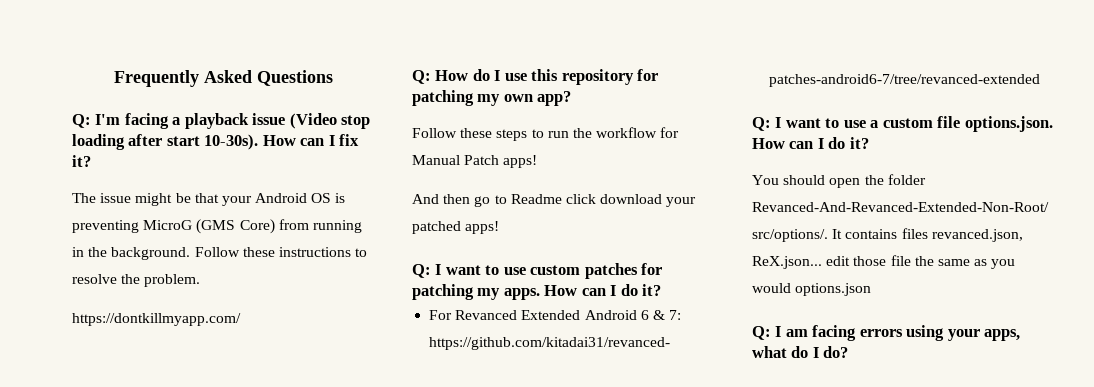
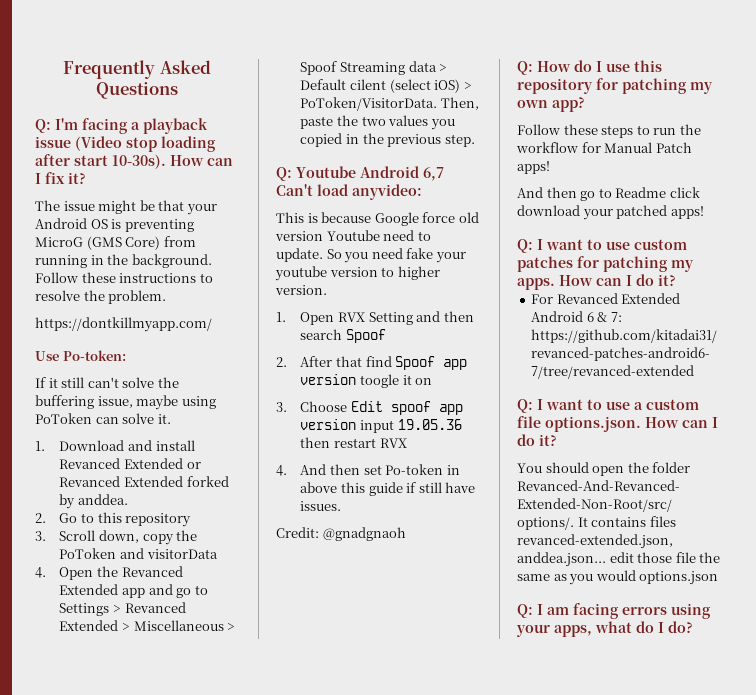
+ Use Po-token:
+ If it still can't solve the buffering issue, maybe using PoToken can solve it.
+ 1. Download and install Revanced Extended or Revanced Extended forked by anddea.
+ 2. Go to this repository
+ 3. Scroll down, copy the PoToken and visitorData
+ 4. Open the Revanced Extended app and go to Settings > Revanced Extended > Miscellaneous > Spoof Streaming data > Default cilent (select iOS) > PoToken/VisitorData. Then, paste the two values you copied in the previous step.
+ Q: Youtube Android 6,7 Can't load anyvideo:
+ This is because Google force old version Youtube need to update. So you need fake your youtube version to higher version.
+ 1. Open RVX Setting and then search Spoof
+ 2. After that find Spoof app version toogle it on
+ 3. Choose Edit spoof app version input 19.05.36 then restart RVX
+ 4. And then set Po-token in above this guide if still have issues.
+ Credit: @gnadgnaoh
- It contains files revanced.json, ReX.json... edit those file the same as you would options.json
+ It contains files revanced-extended.json, anddea.json... edit those file the same as you would options.json

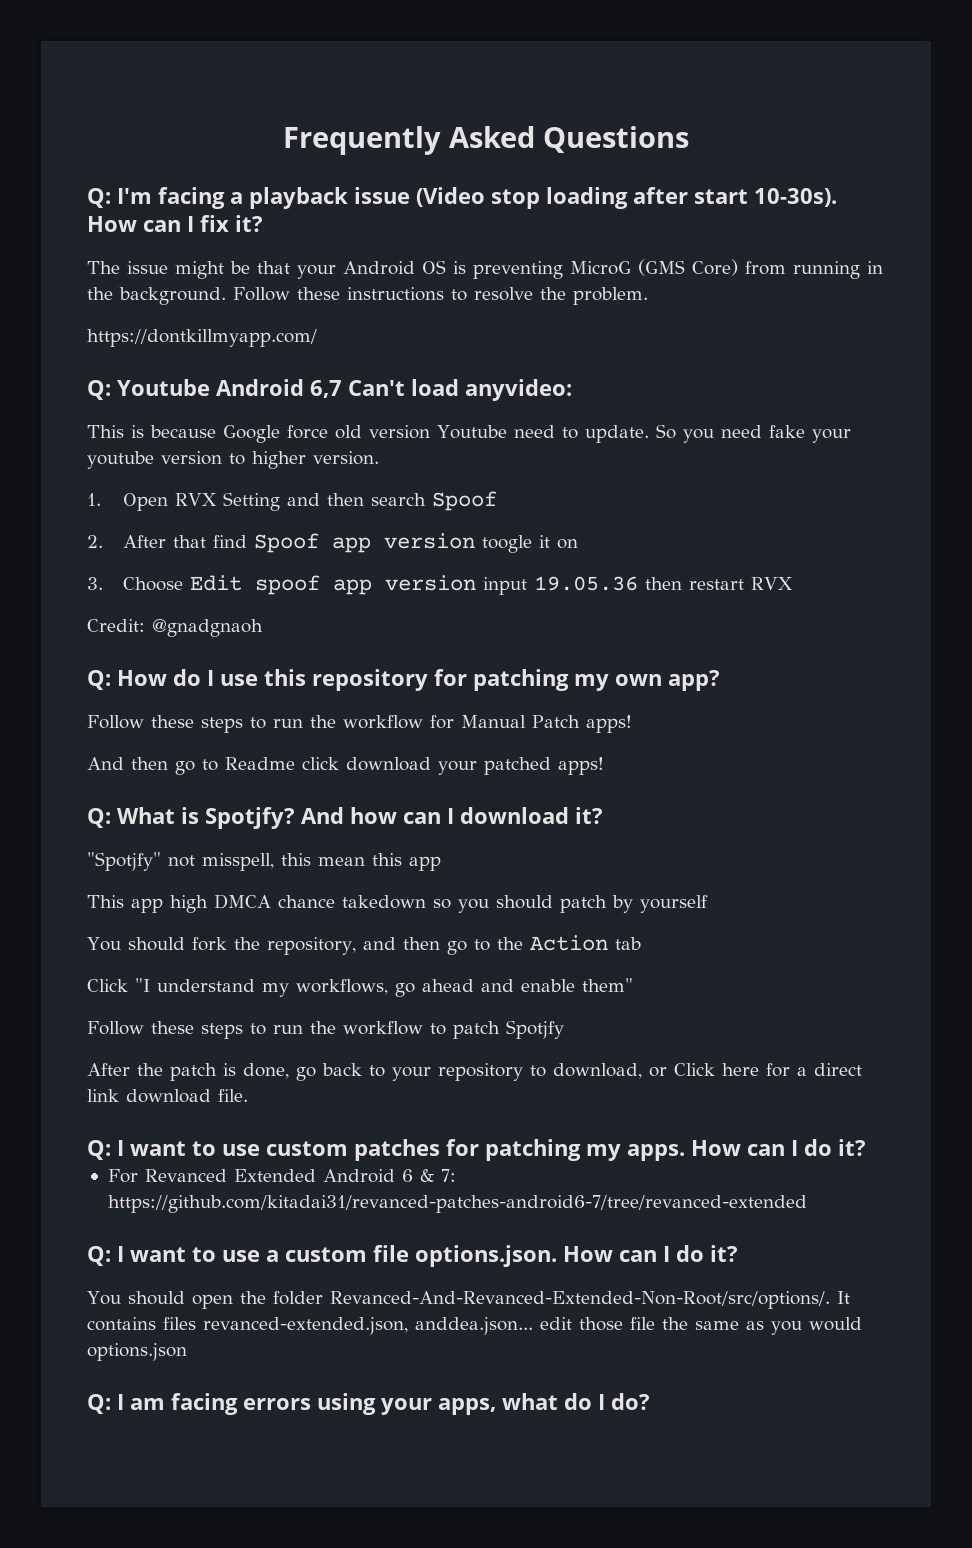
- Use Po-token:
- If it still can't solve the buffering issue, maybe using PoToken can solve it.
- 1. Download and install Revanced Extended or Revanced Extended forked by anddea.
- 2. Go to this repository
- 3. Scroll down, copy the PoToken and visitorData
- 4. Open the Revanced Extended app and go to Settings > Revanced Extended > Miscellaneous > Spoof Streaming data > Default cilent (select iOS) > PoToken/VisitorData. Then, paste the two values you copied in the previous step.
- 4. And then set Po-token in above this guide if still have issues.
+ Q: What is Spotjfy? And how can I download it?
+ "Spotjfy" not misspell, this mean this app
+ This app high DMCA chance takedown so you should patch by yourself
+ You should fork the repository, and then go to the Action tab
+ Click "I understand my workflows, go ahead and enable them"
+ Follow these steps to run the workflow to patch Spotjfy
+ After the patch is done, go back to your repository to download, or Click here for a direct link download file.

